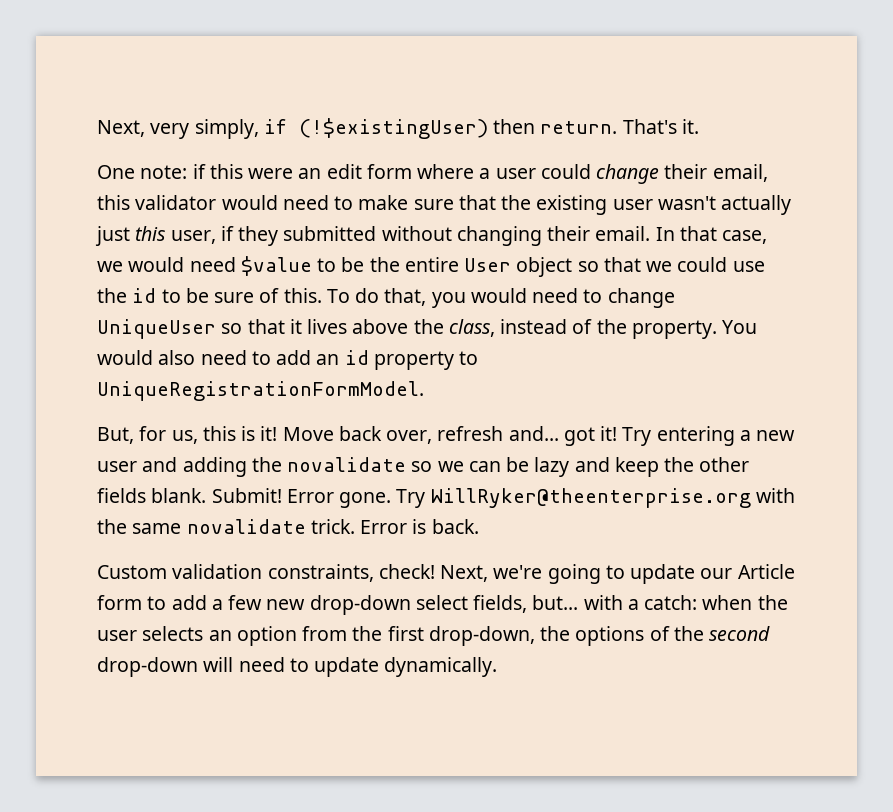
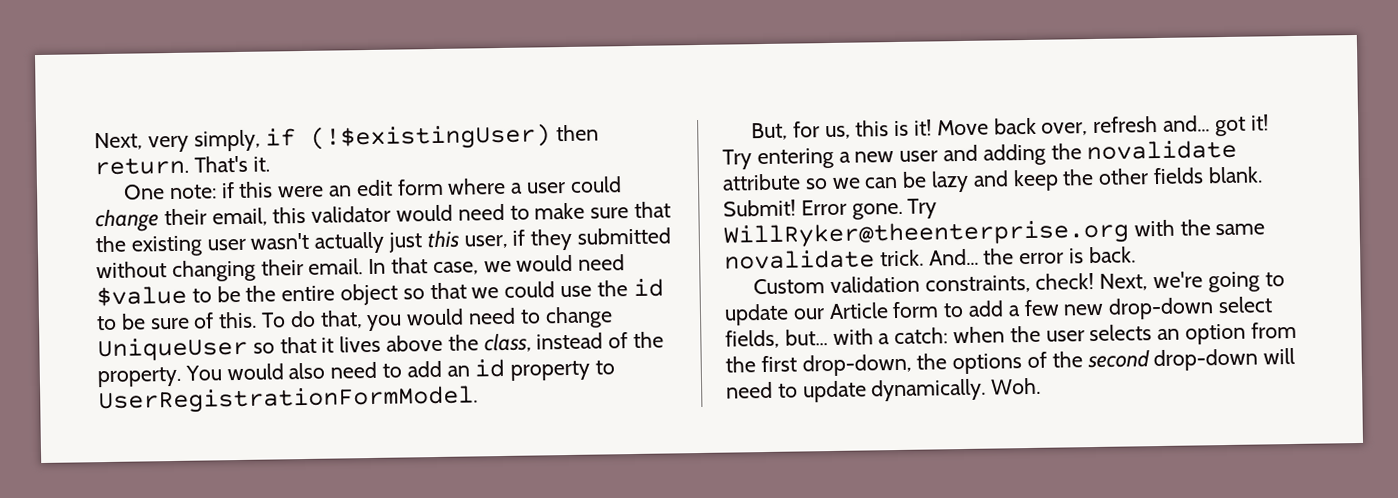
- In that case, we would need $value to be the entire User object so that we could use the id to be sure of this.
+ In that case, we would need $value to be the entire object so that we could use the id to be sure of this.
- You would also need to add an id property to UniqueRegistrationFormModel.
+ You would also need to add an id property to UserRegistrationFormModel.
- Try entering a new user and adding the novalidate so we can be lazy and keep the other fields blank.
+ Try entering a new user and adding the novalidate attribute so we can be lazy and keep the other fields blank.
- Error is back.
+ And... the error is back.
+ Woh.

